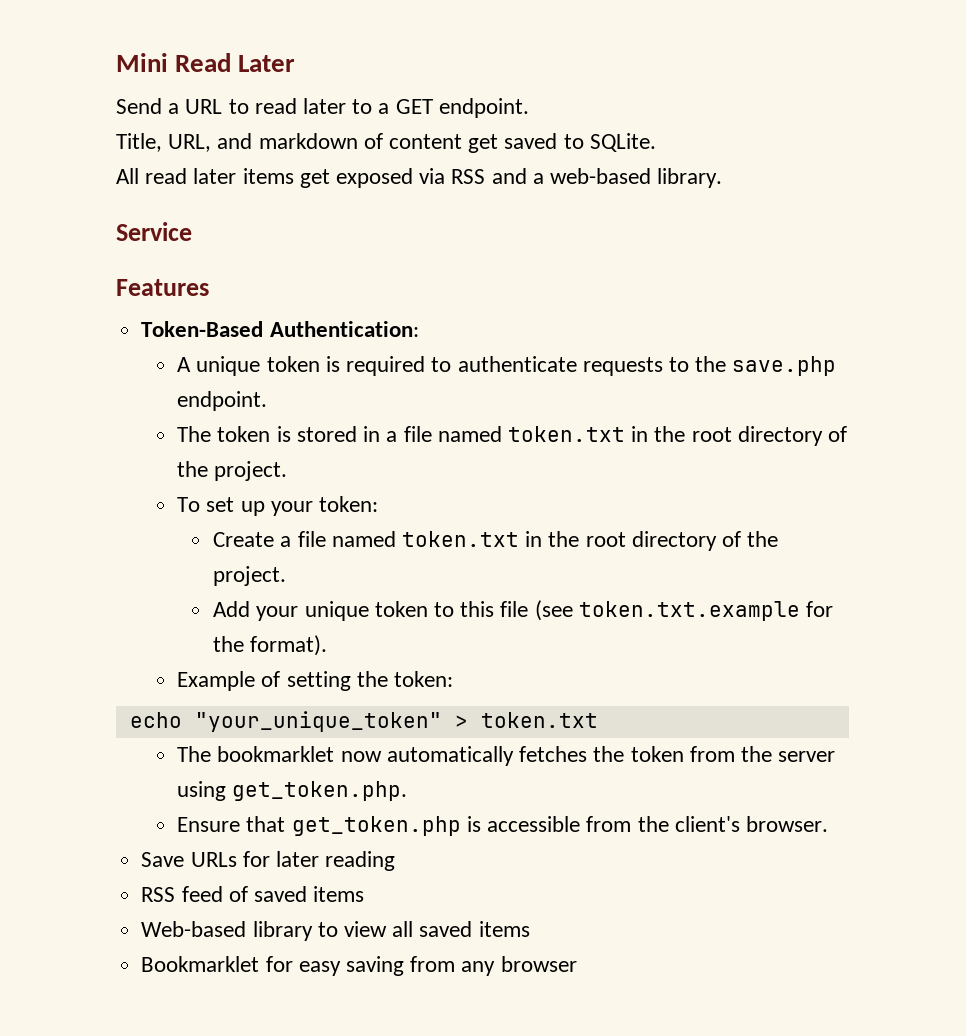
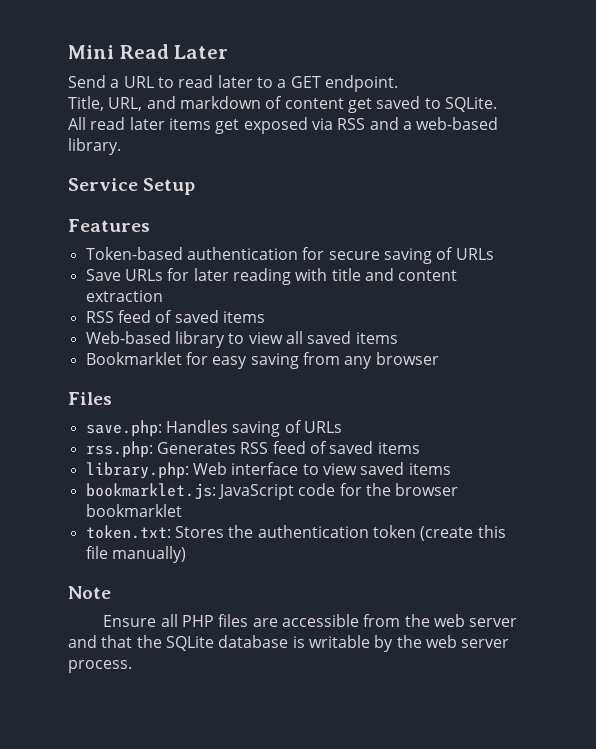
- Service
+ Service Setup
- Token-Based Authentication:
- A unique token is required to authenticate requests to the save.php endpoint.
- The token is stored in a file named token.txt in the root directory of the project.
- To set up your token:
- Create a file named token.txt in the root directory of the project.
- Add your unique token to this file (see token.txt.example for the format).
- Example of setting the token:
- echo "your_unique_token" > token.txt
- The bookmarklet now automatically fetches the token from the server using get_token.php.
- Ensure that get_token.php is accessible from the client's browser.
+ Token-based authentication for secure saving of URLs
- Save URLs for later reading
+ Save URLs for later reading with title and content extraction
+ Files
+ save.php: Handles saving of URLs
+ rss.php: Generates RSS feed of saved items
+ library.php: Web interface to view saved items
+ bookmarklet.js: JavaScript code for the browser bookmarklet
+ token.txt: Stores the authentication token (create this file manually)
+ Note
+ Ensure all PHP files are accessible from the web server and that the SQLite database is writable by the web server process.

